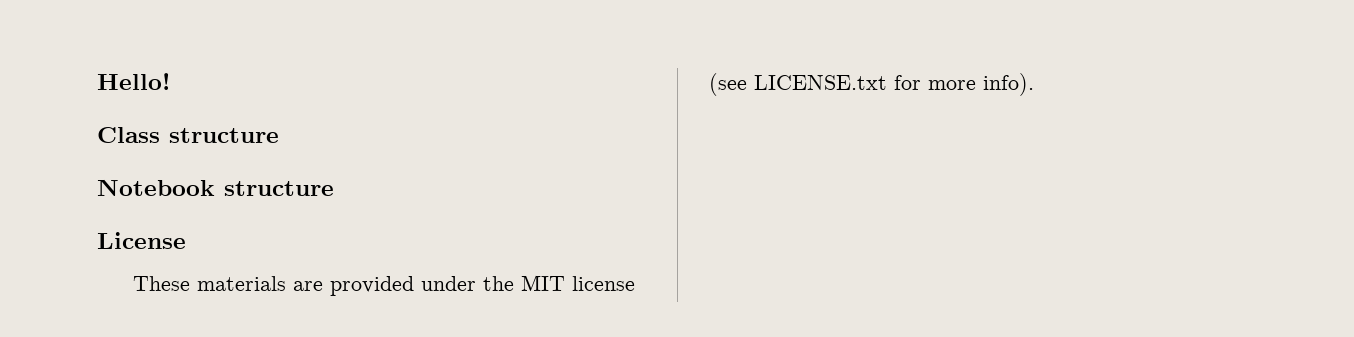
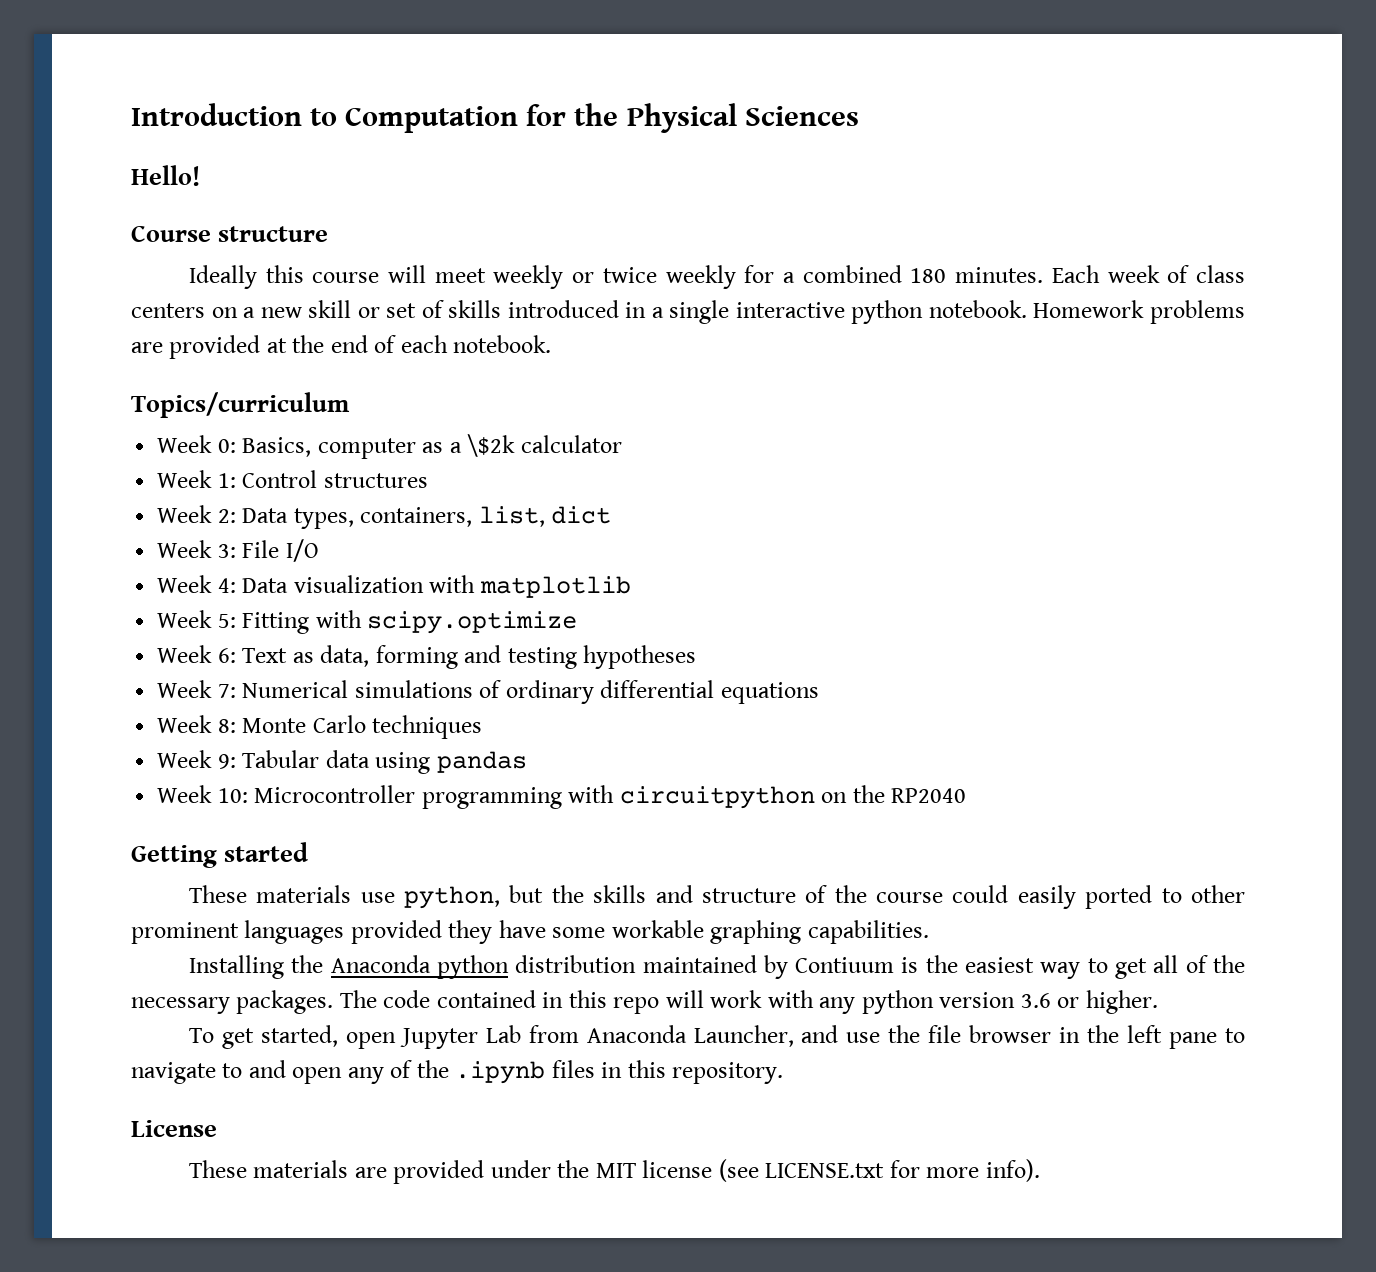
+ Introduction to Computation for the Physical Sciences
- Class structure
- Notebook structure
+ Course structure
+ Ideally this course will meet weekly or twice weekly for a combined 180 minutes. Each week of class centers on a new skill or set of skills introduced in a single interactive python notebook. Homework problems are provided at the end of each notebook.
+ Topics/curriculum
+ Week 0: Basics, computer as a \$2k calculator
+ Week 1: Control structures
+ Week 2: Data types, containers, list, dict
+ Week 3: File I/O
+ Week 4: Data visualization with matplotlib
+ Week 5: Fitting with scipy.optimize
+ Week 6: Text as data, forming and testing hypotheses
+ Week 7: Numerical simulations of ordinary differential equations
+ Week 8: Monte Carlo techniques
+ Week 9: Tabular data using pandas
+ Week 10: Microcontroller programming with circuitpython on the RP2040
+ Getting started
+ These materials use python, but the skills and structure of the course could easily ported to other prominent languages provided they have some workable graphing capabilities.
+ Installing the Anaconda python distribution maintained by Contiuum is the easiest way to get all of the necessary packages. The code contained in this repo will work with any python version 3.6 or higher.
+ To get started, open Jupyter Lab from Anaconda Launcher, and use the file browser in the left pane to navigate to and open any of the .ipynb files in this repository.

